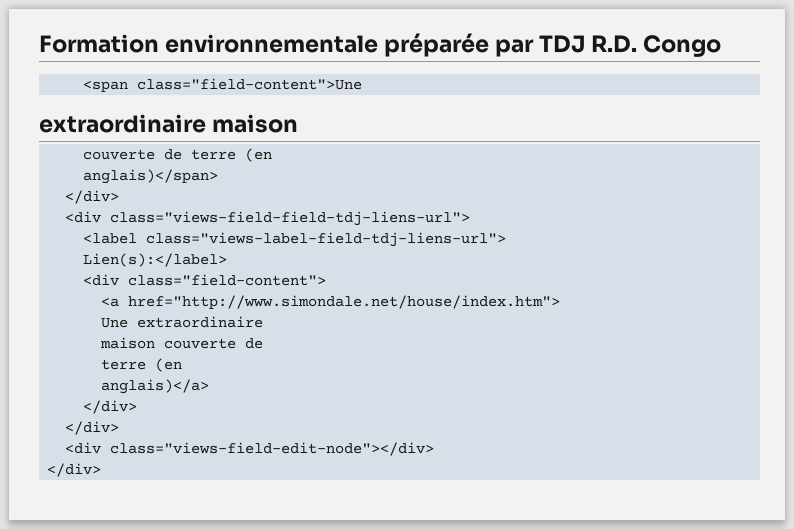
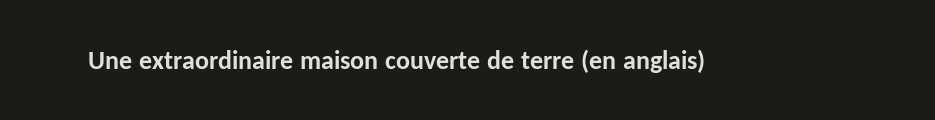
- Formation environnementale préparée par TDJ R.D. Congo
- <span class="field-content">Une
- extraordinaire maison
- couverte de terre (en
- anglais)</span>
- </div>
- <div class="views-field-field-tdj-liens-url">
- <label class="views-label-field-tdj-liens-url">
- Lien(s):</label>
- <div class="field-content">
- <a href="http://www.simondale.net/house/index.htm">
- Une extraordinaire
- maison couverte de
- terre (en
- anglais)</a>
- </div>
- </div>
- <div class="views-field-edit-node"></div>
- </div>
+ Une extraordinaire maison couverte de terre (en anglais)

